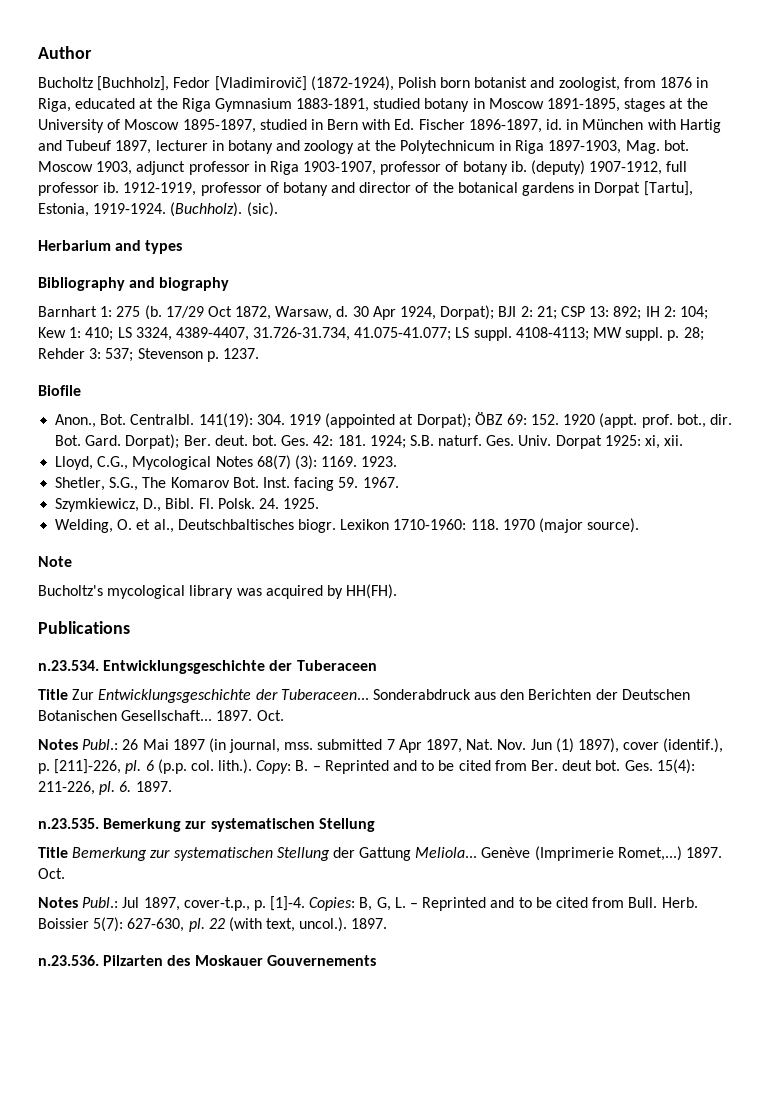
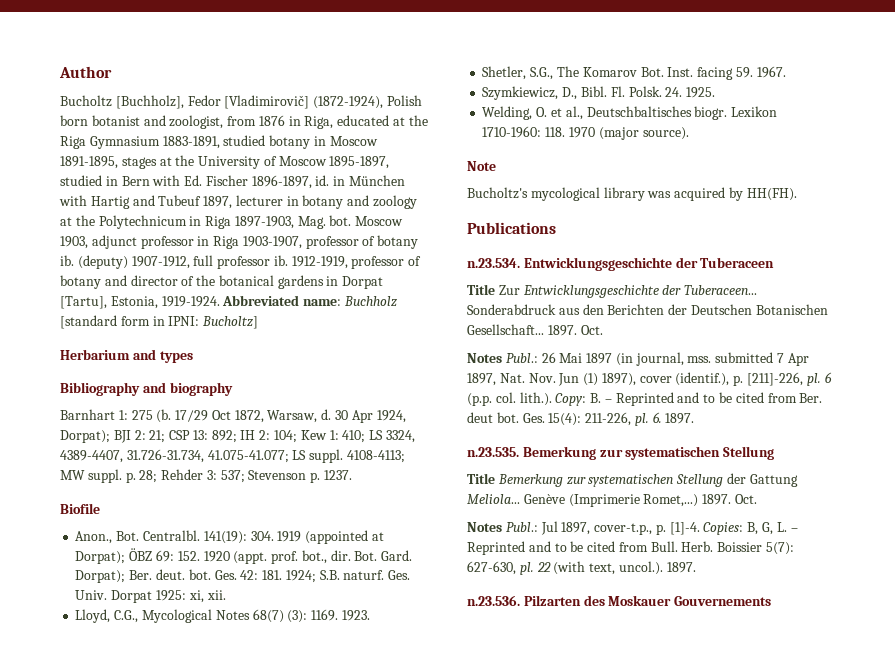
- (Buchholz). (sic).
+ Abbreviated name: Buchholz [standard form in IPNI: Bucholtz]

